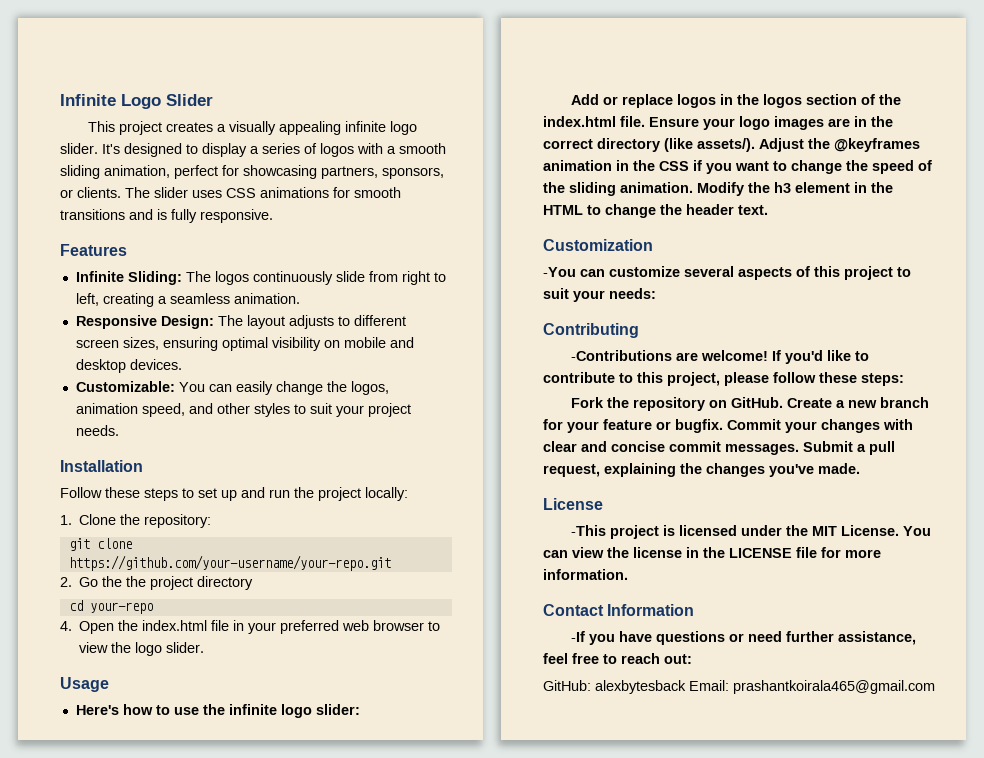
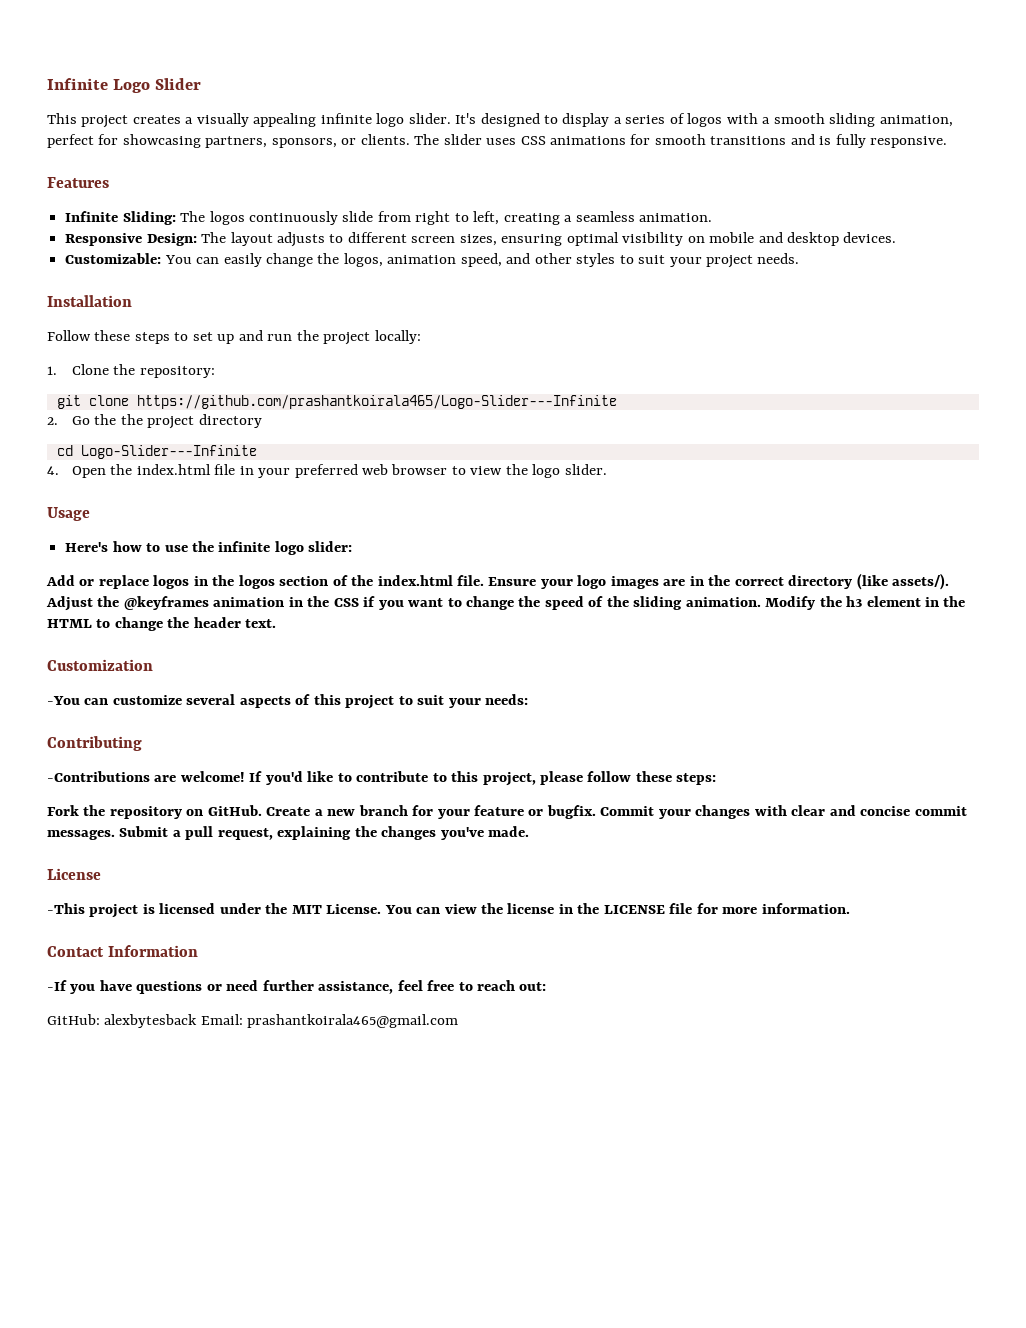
- git clone https://github.com/your-username/your-repo.git
+ git clone https://github.com/prashantkoirala465/Logo-Slider---Infinite
- cd your-repo
+ cd Logo-Slider---Infinite

